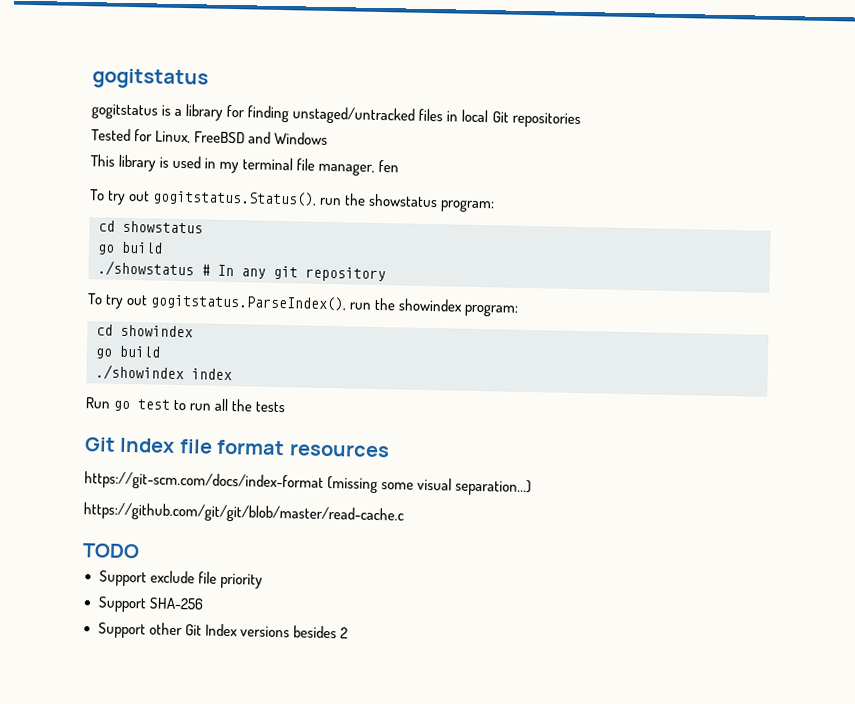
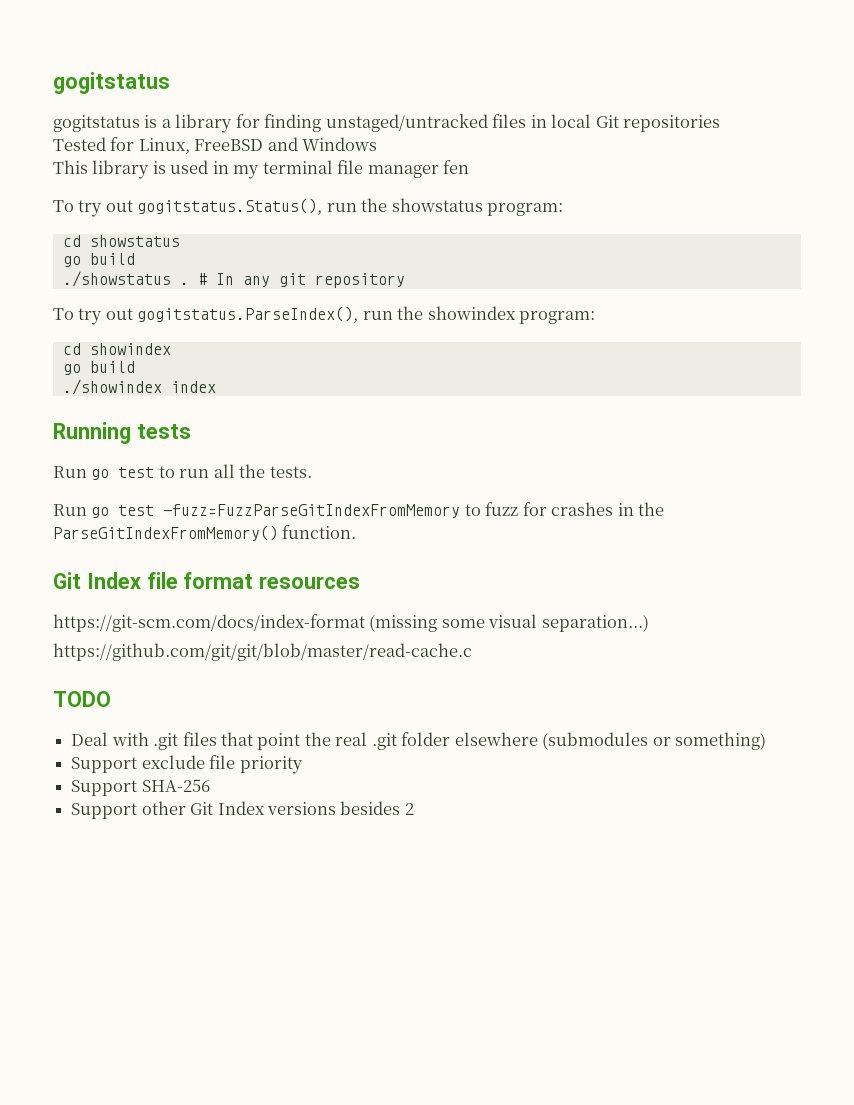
- This library is used in my terminal file manager, fen
+ This library is used in my terminal file manager fen
- ./showstatus # In any git repository
+ ./showstatus . # In any git repository
+ Running tests
- Run go test to run all the tests
+ Run go test to run all the tests.
+ Run go test -fuzz=FuzzParseGitIndexFromMemory to fuzz for crashes in the ParseGitIndexFromMemory() function.
+ Deal with .git files that point the real .git folder elsewhere (submodules or something)

